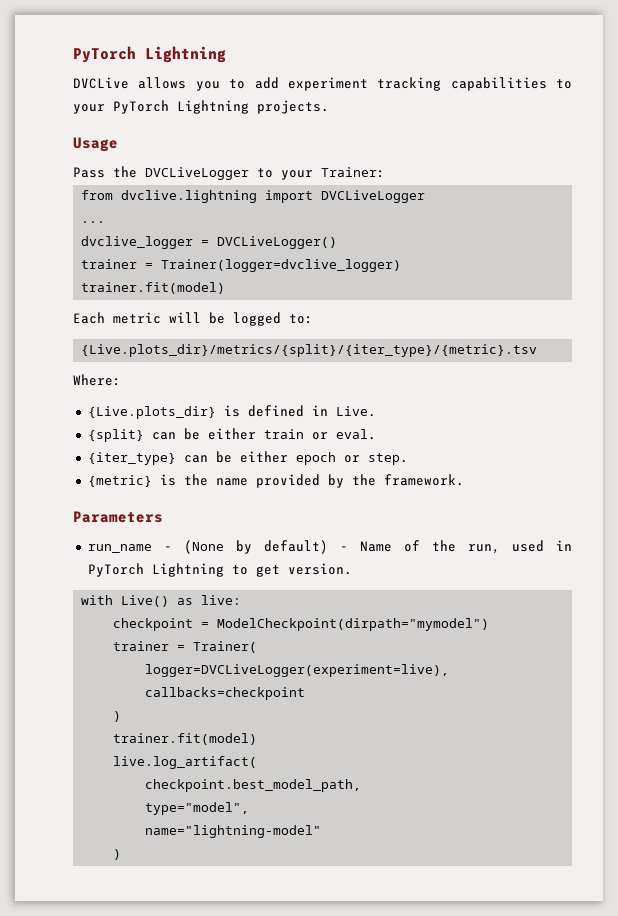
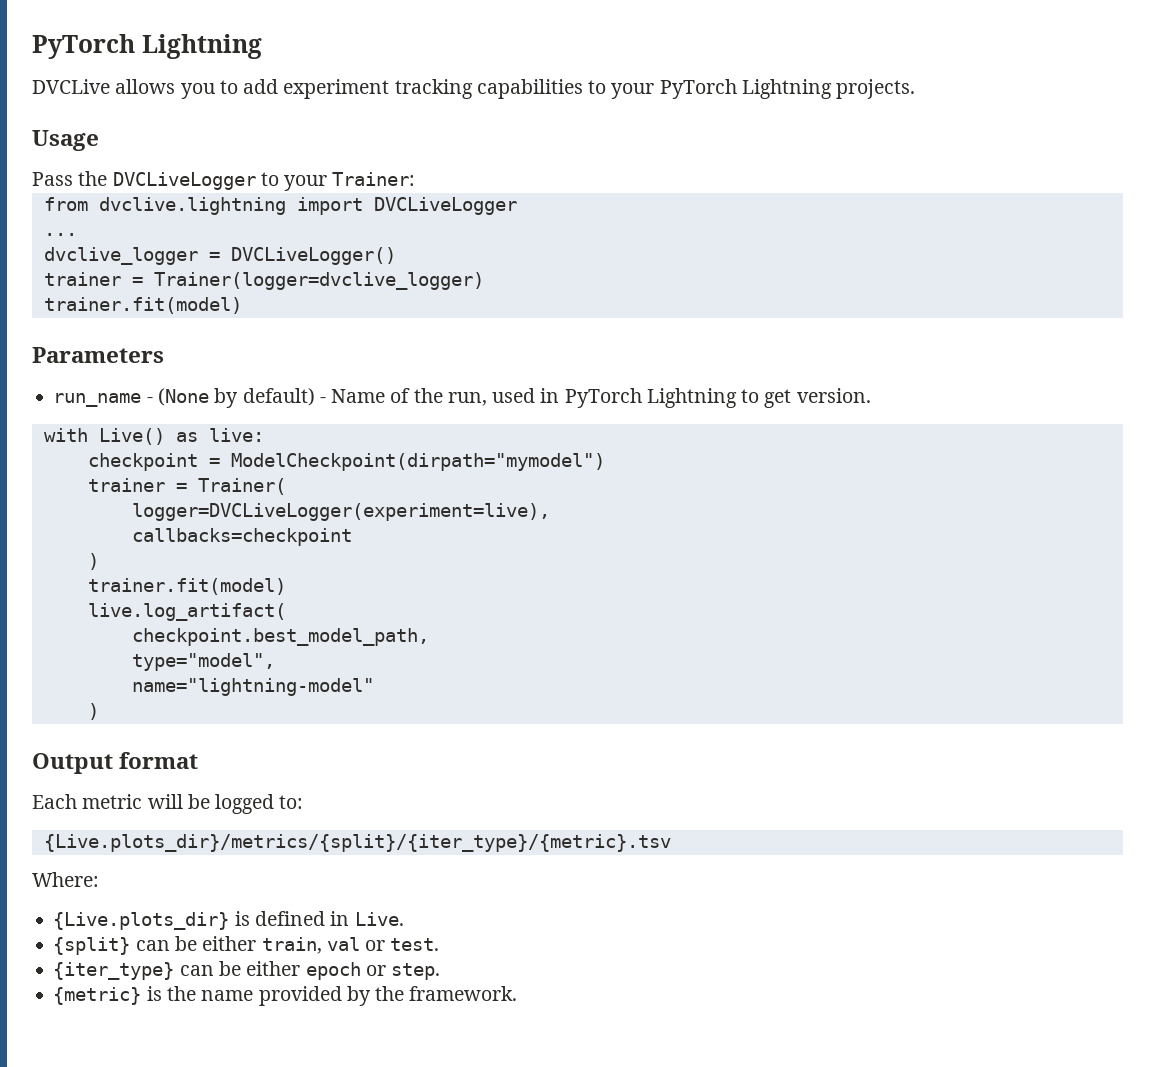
- Each metric will be logged to:
- {Live.plots_dir}/metrics/{split}/{iter_type}/{metric}.tsv
- Where:
- {Live.plots_dir} is defined in Live.
- {split} can be either train or eval.
- {iter_type} can be either epoch or step.
- {metric} is the name provided by the framework.
+ Output format
+ Each metric will be logged to:
+ {Live.plots_dir}/metrics/{split}/{iter_type}/{metric}.tsv
+ Where:
+ {Live.plots_dir} is defined in Live.
+ {split} can be either train, val or test.
+ {iter_type} can be either epoch or step.
+ {metric} is the name provided by the framework.

